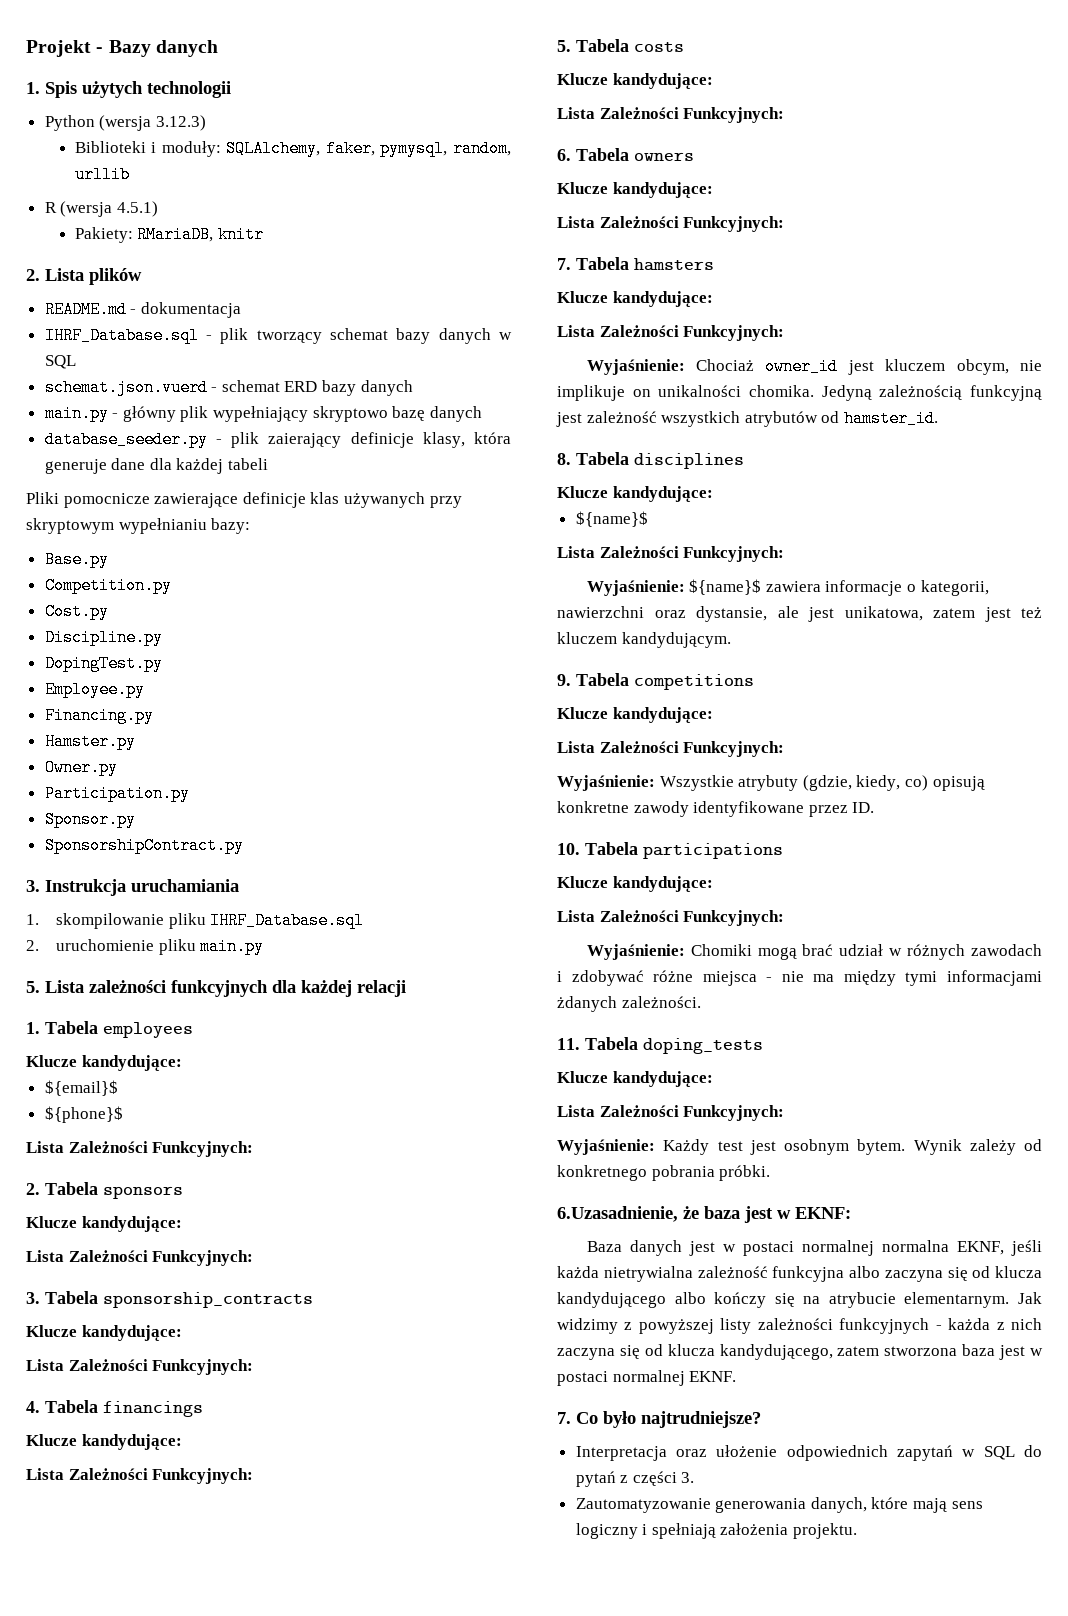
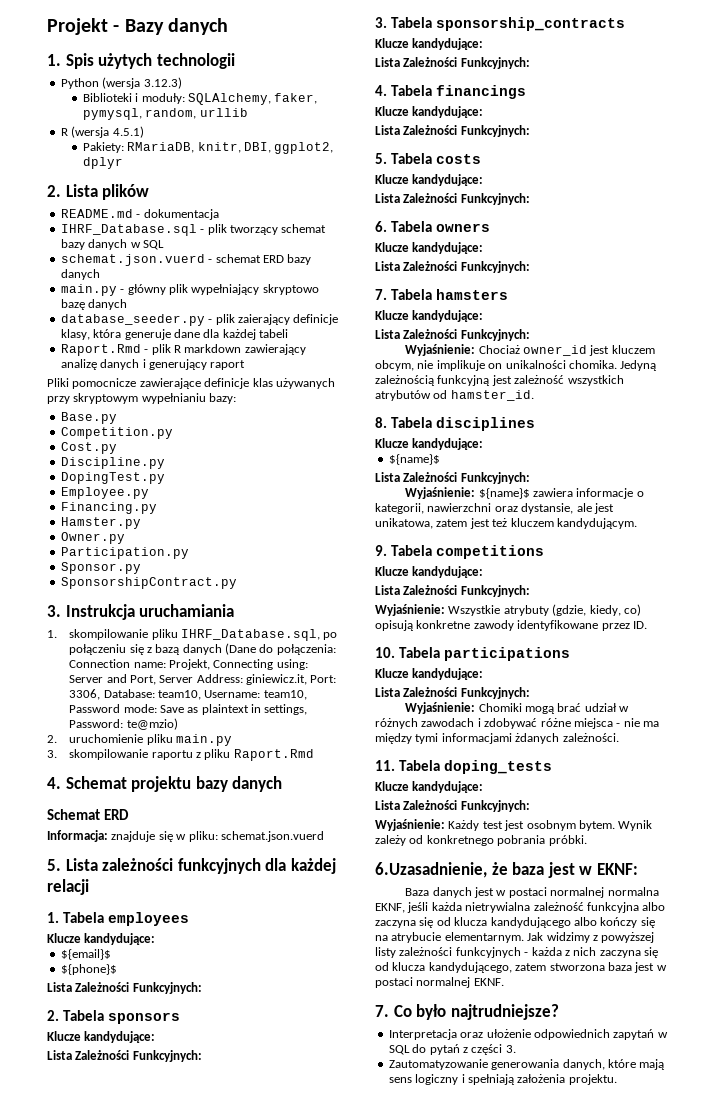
- Pakiety: RMariaDB, knitr
+ Pakiety: RMariaDB, knitr, DBI, ggplot2, dplyr
+ Raport.Rmd - plik R markdown zawierający analizę danych i generujący raport
- 1. skompilowanie pliku IHRF_Database.sql
+ 1. skompilowanie pliku IHRF_Database.sql, po połączeniu się z bazą danych (Dane do połączenia: Connection name: Projekt, Connecting using: Server and Port, Server Address: giniewicz.it, Port: 3306, Database: team10, Username: team10, Password mode: Save as plaintext in settings, Password: te@mzio)
  2. uruchomienie pliku main.py
+ 3. skompilowanie raportu z pliku Raport.Rmd
+ 4. Schemat projektu bazy danych
+ Schemat ERD
+ Informacja: znajduje się w pliku: schemat.json.vuerd

